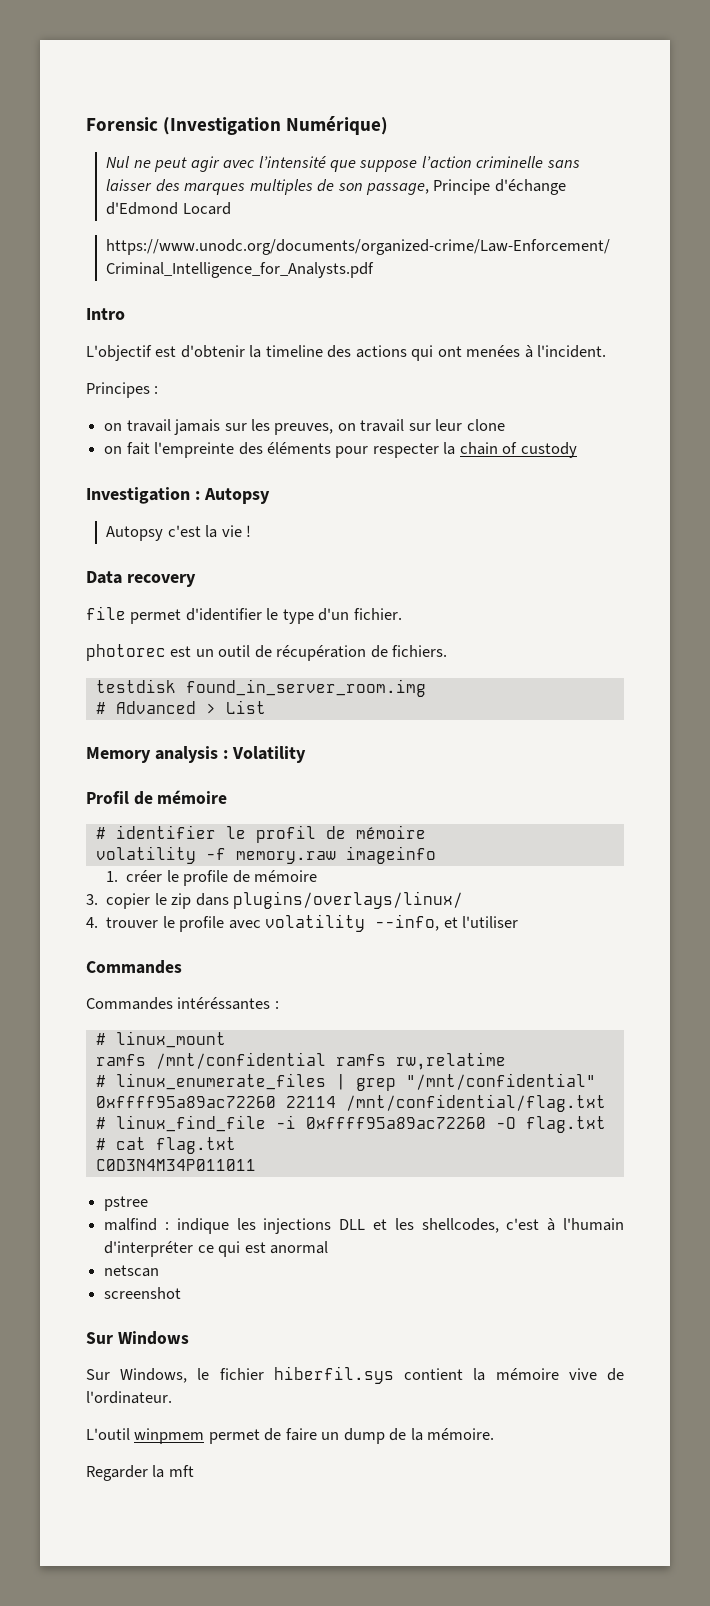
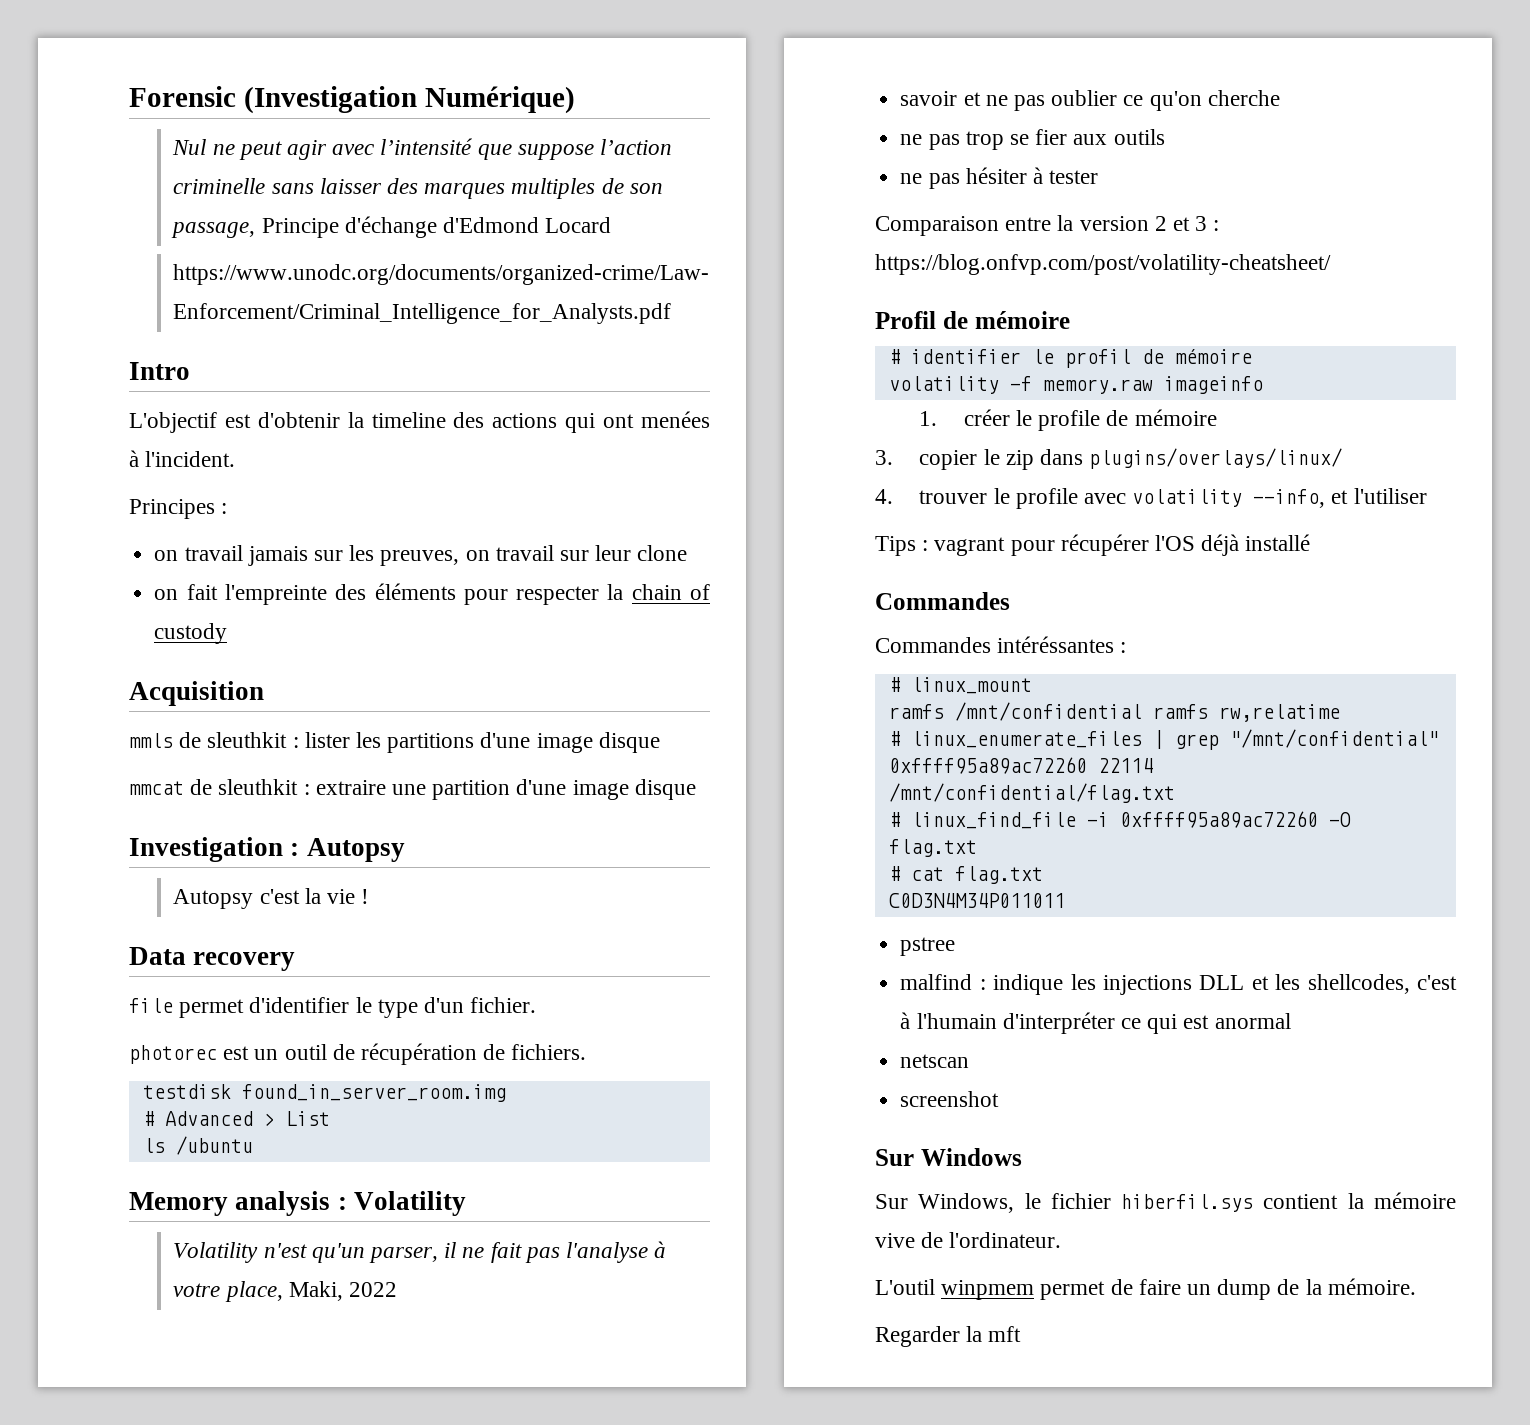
+ Acquisition
+ mmls de sleuthkit : lister les partitions d'une image disque
+ mmcat de sleuthkit : extraire une partition d'une image disque
+ ls /ubuntu
+ Volatility n'est qu'un parser, il ne fait pas l'analyse à votre place, Maki, 2022
+ savoir et ne pas oublier ce qu'on cherche
+ ne pas trop se fier aux outils
+ ne pas hésiter à tester
+ Comparaison entre la version 2 et 3 : https://blog.onfvp.com/post/volatility-cheatsheet/
+ Tips : vagrant pour récupérer l'OS déjà installé

